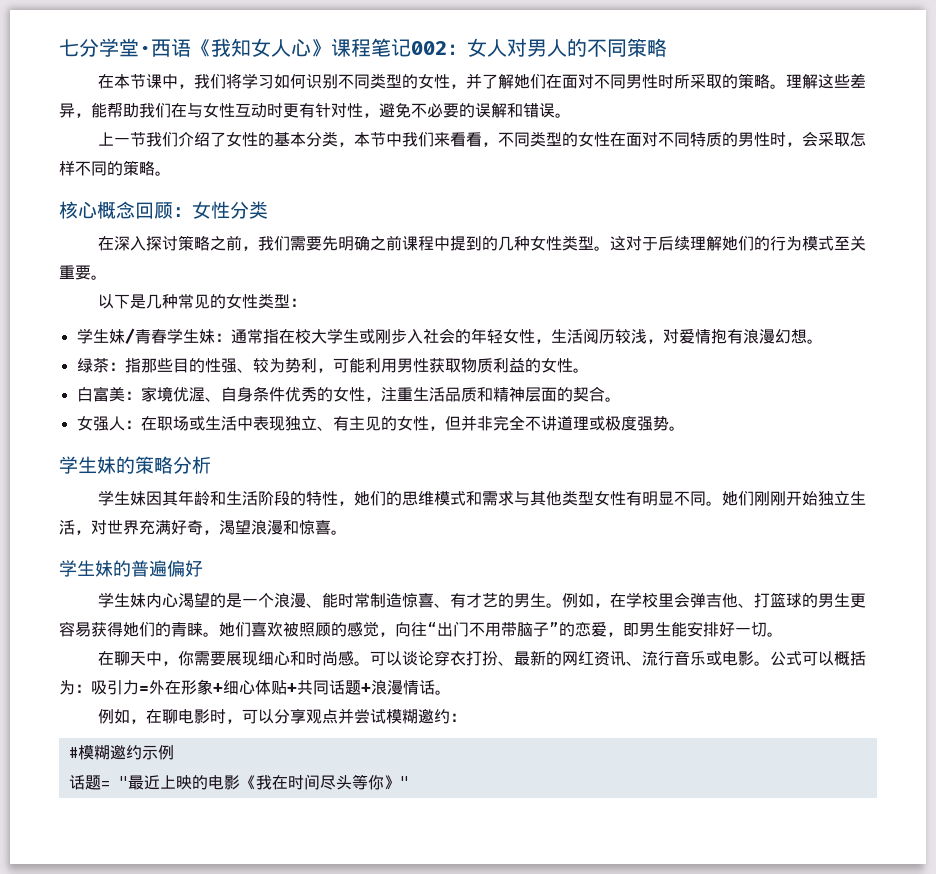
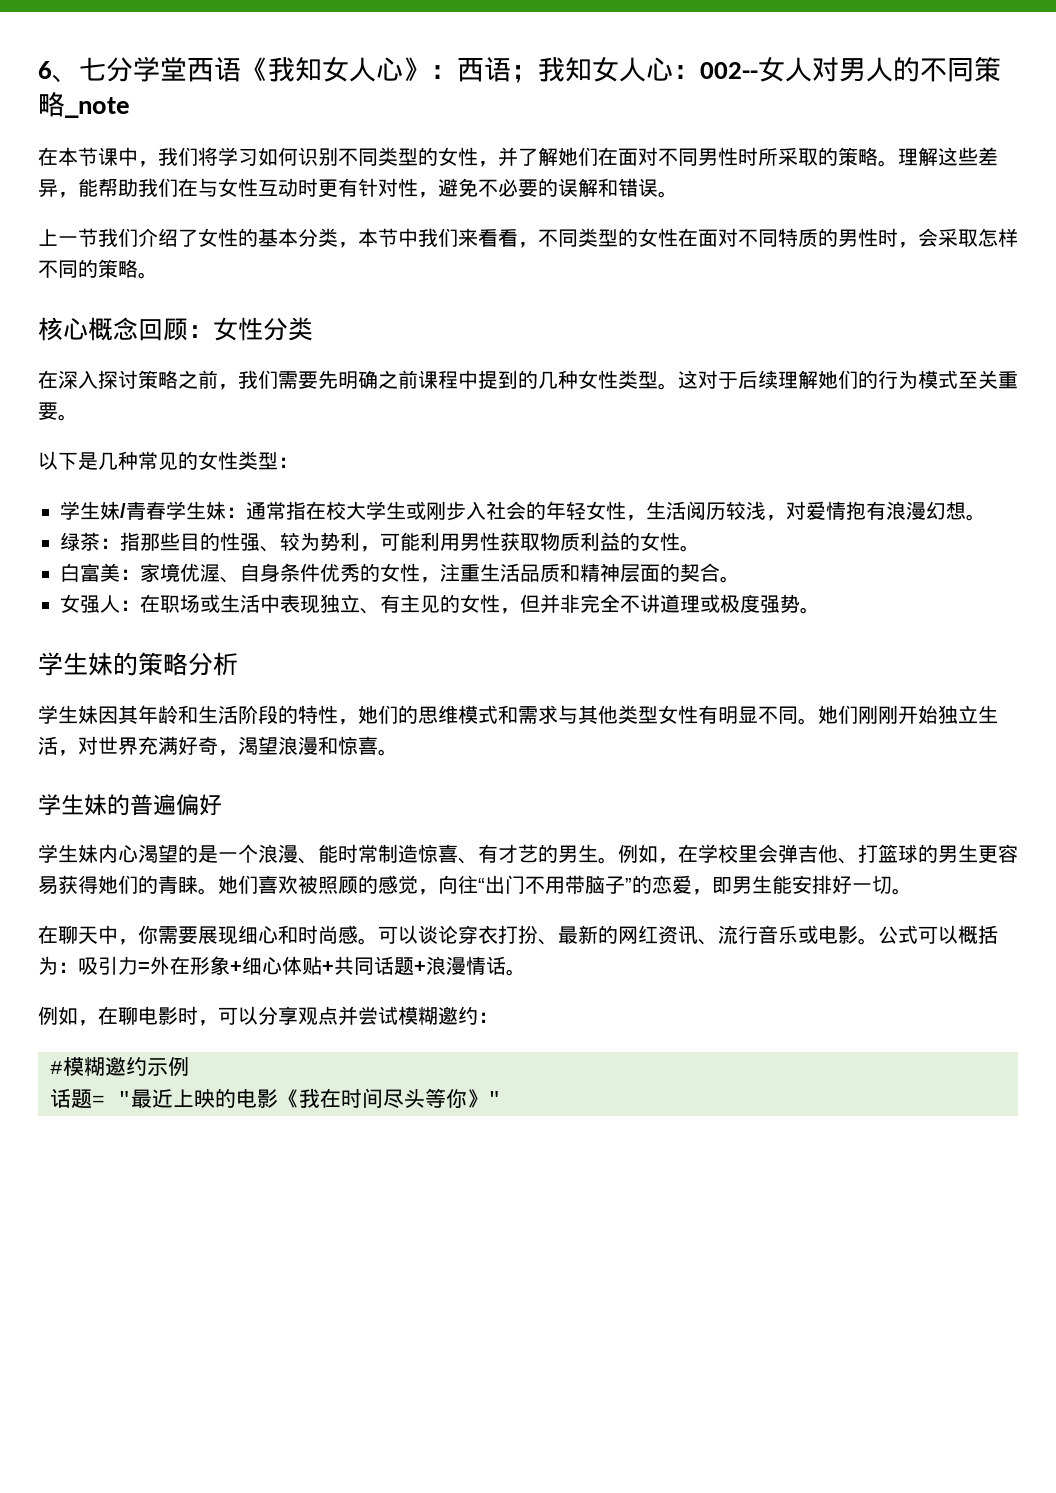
- 七分学堂·西语《我知女人心》课程笔记002：女人对男人的不同策略
+ 6、七分学堂西语《我知女人心》：西语；我知女人心：002--女人对男人的不同策略_note

